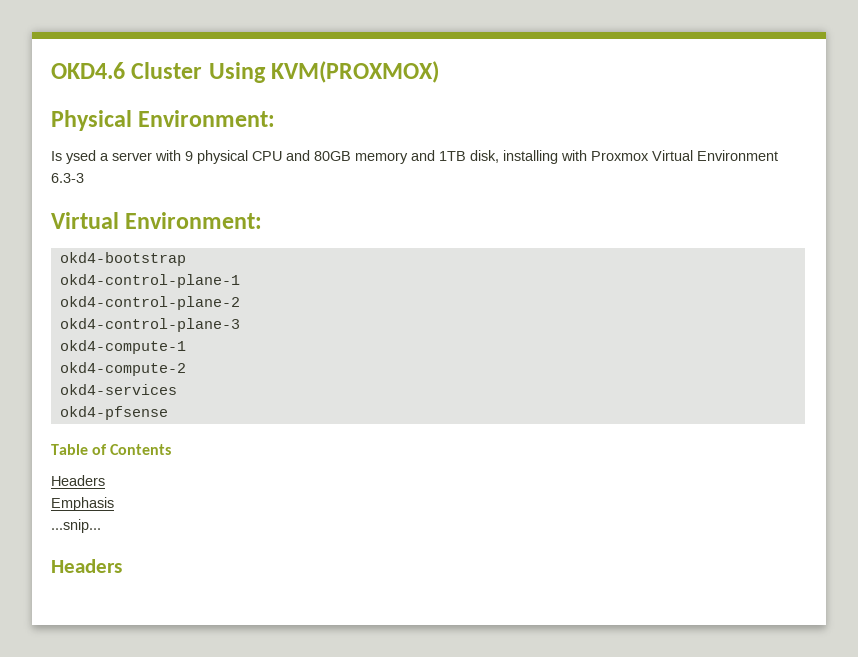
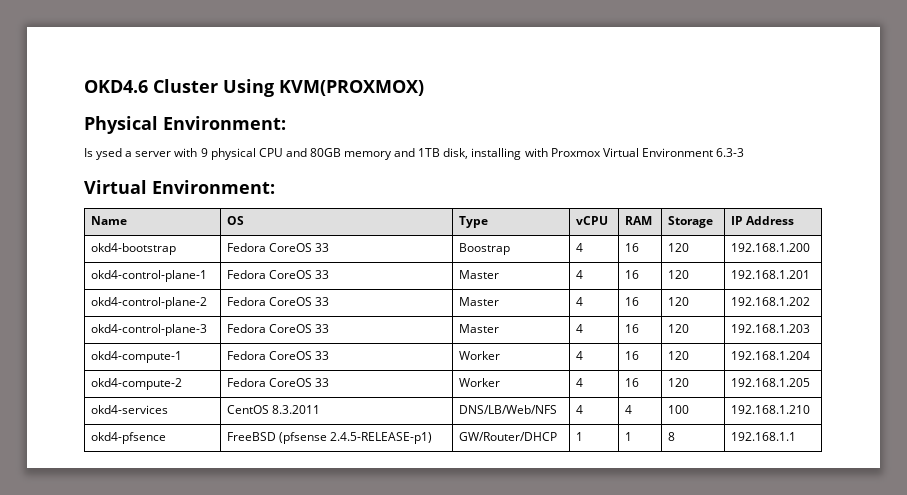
- okd4-bootstrap
- okd4-control-plane-1
- okd4-control-plane-2
- okd4-control-plane-3
- okd4-compute-1
- okd4-compute-2
- okd4-services
- okd4-pfsense
- Table of Contents
- Headers
- Emphasis
- ...snip...
- Headers
+ Name | OS | Type | vCPU | RAM | Storage | IP Address
+ okd4-bootstrap | Fedora CoreOS 33 | Boostrap | 4 | 16 | 120 | 192.168.1.200
+ okd4-control-plane-1 | Fedora CoreOS 33 | Master | 4 | 16 | 120 | 192.168.1.201
+ okd4-control-plane-2 | Fedora CoreOS 33 | Master | 4 | 16 | 120 | 192.168.1.202
+ okd4-control-plane-3 | Fedora CoreOS 33 | Master | 4 | 16 | 120 | 192.168.1.203
+ okd4-compute-1 | Fedora CoreOS 33 | Worker | 4 | 16 | 120 | 192.168.1.204
+ okd4-compute-2 | Fedora CoreOS 33 | Worker | 4 | 16 | 120 | 192.168.1.205
+ okd4-services | CentOS 8.3.2011 | DNS/LB/Web/NFS | 4 | 4 | 100 | 192.168.1.210
+ okd4-pfsence | FreeBSD (pfsense 2.4.5-RELEASE-p1) | GW/Router/DHCP | 1 | 1 | 8 | 192.168.1.1

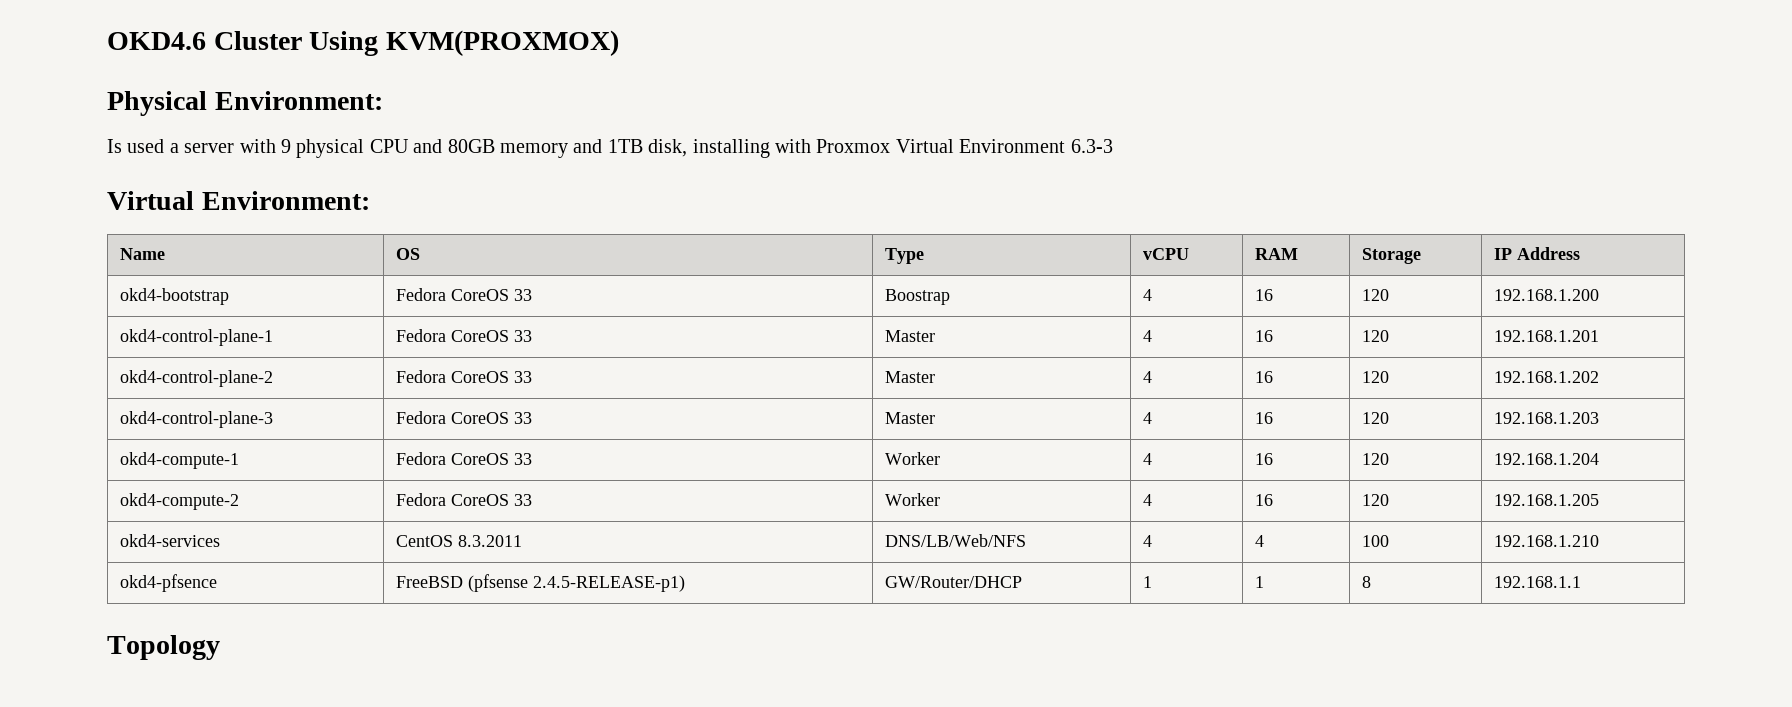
- Is ysed a server with 9 physical CPU and 80GB memory and 1TB disk, installing with Proxmox Virtual Environment 6.3-3
+ Is used a server with 9 physical CPU and 80GB memory and 1TB disk, installing with Proxmox Virtual Environment 6.3-3
+ Topology

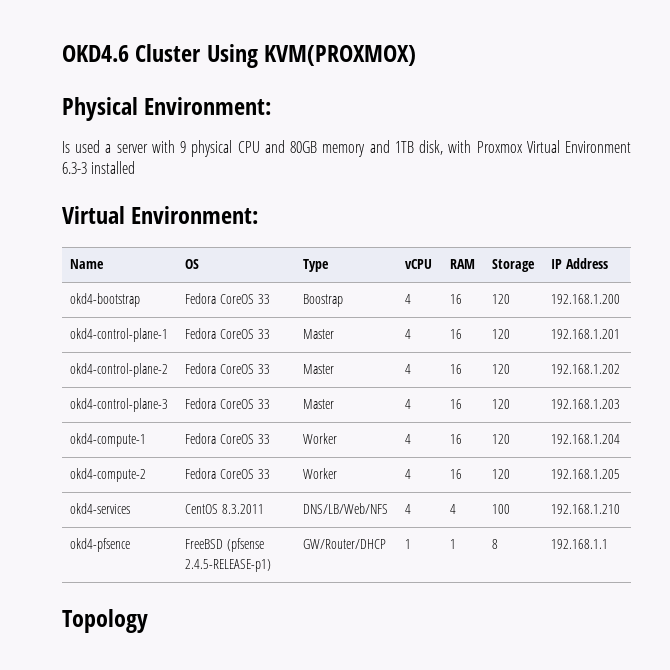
- Is used a server with 9 physical CPU and 80GB memory and 1TB disk, installing with Proxmox Virtual Environment 6.3-3
+ Is used a server with 9 physical CPU and 80GB memory and 1TB disk, with Proxmox Virtual Environment 6.3-3 installed

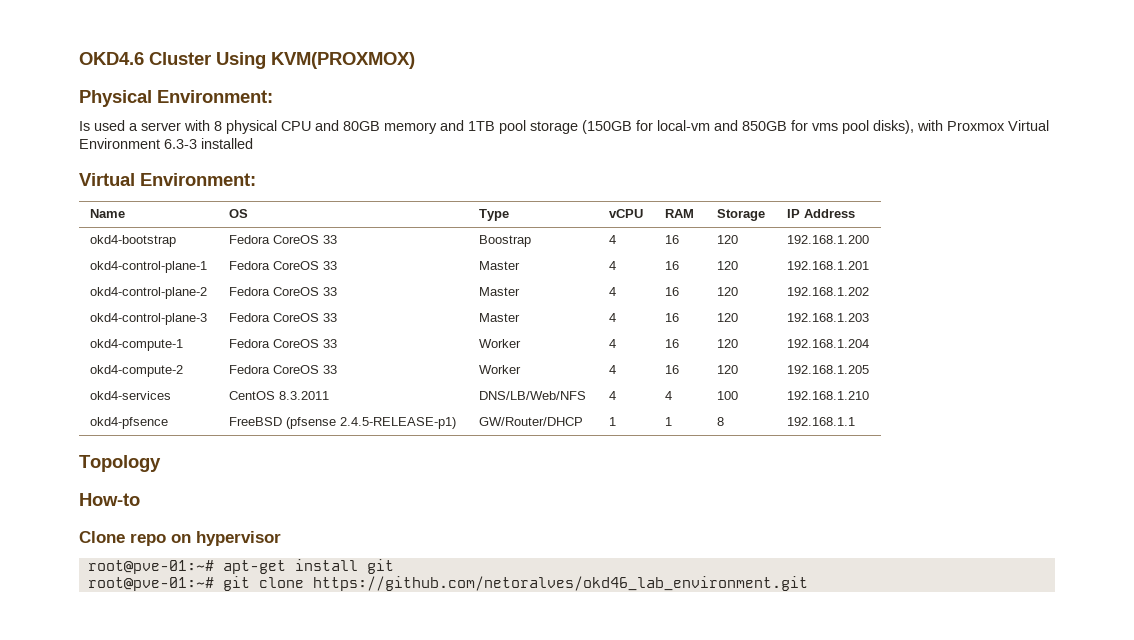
- Is used a server with 9 physical CPU and 80GB memory and 1TB disk, with Proxmox Virtual Environment 6.3-3 installed
+ Is used a server with 8 physical CPU and 80GB memory and 1TB pool storage (150GB for local-vm and 850GB for vms pool disks), with Proxmox Virtual Environment 6.3-3 installed
+ How-to
+ Clone repo on hypervisor
+ root@pve-01:~# apt-get install git
+ root@pve-01:~# git clone https://github.com/netoralves/okd46_lab_environment.git

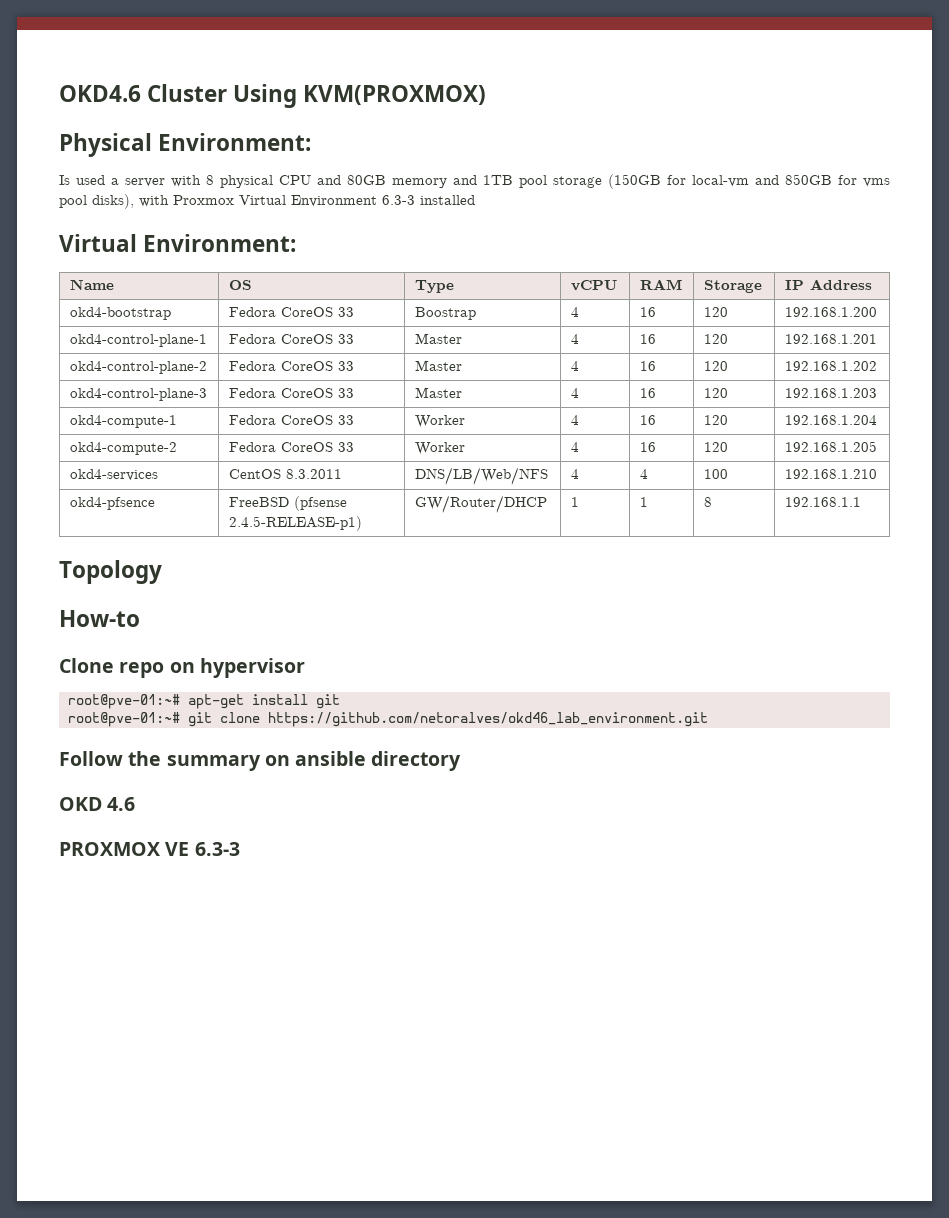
+ Follow the summary on ansible directory
+ OKD 4.6
+ PROXMOX VE 6.3-3

